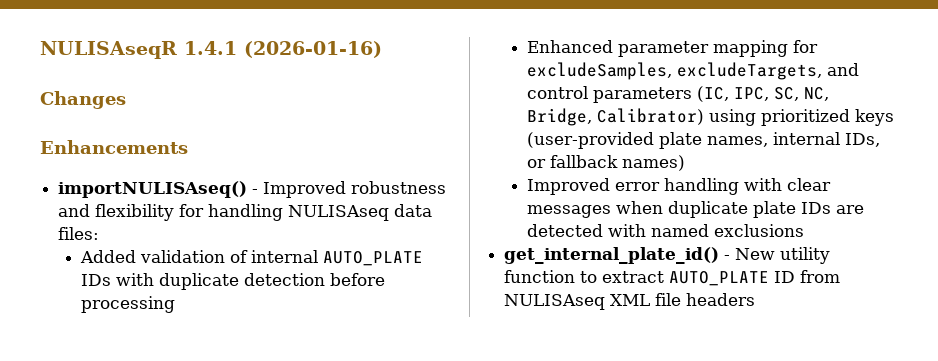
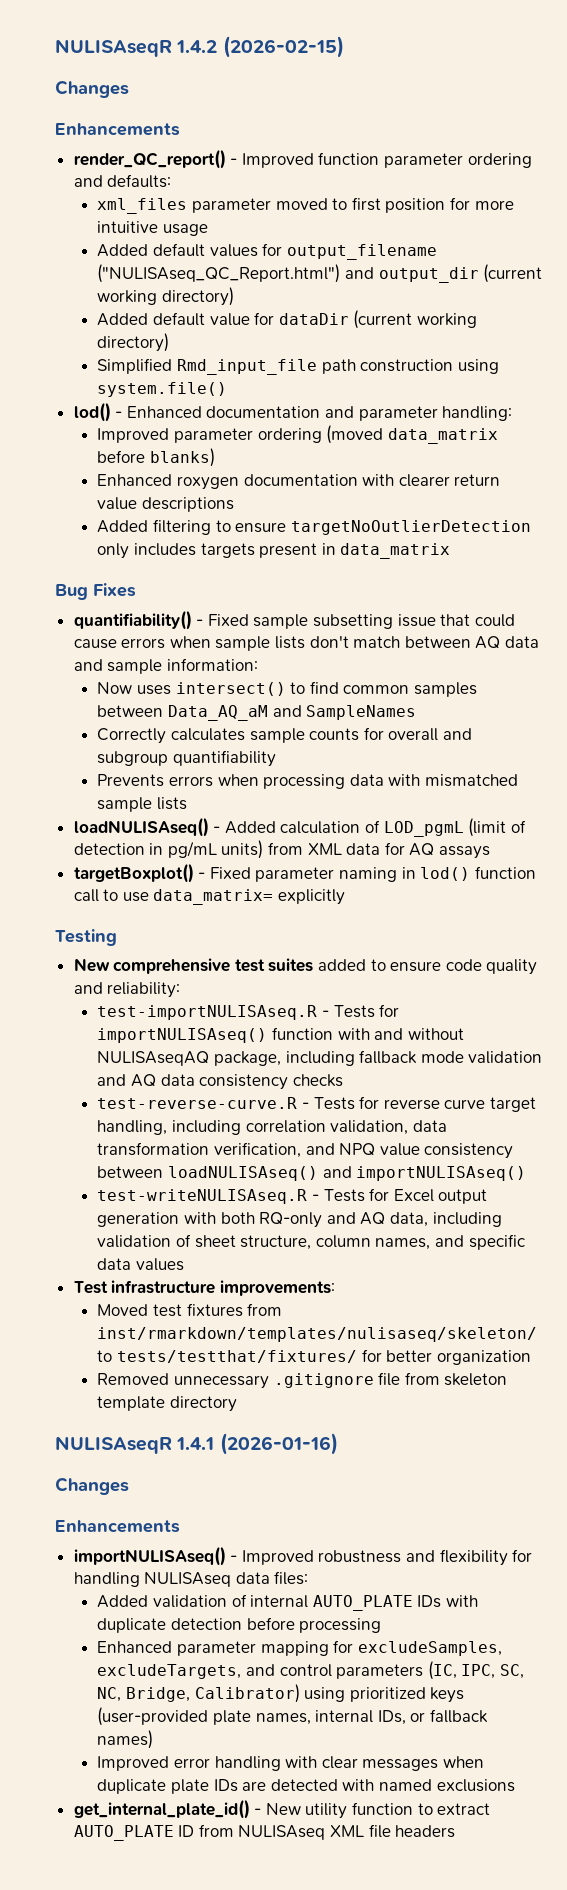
+ NULISAseqR 1.4.2 (2026-02-15)
+ Changes
+ Enhancements
+ render_QC_report() - Improved function parameter ordering and defaults:
+ xml_files parameter moved to first position for more intuitive usage
+ Added default values for output_filename ("NULISAseq_QC_Report.html") and output_dir (current working directory)
+ Added default value for dataDir (current working directory)
+ Simplified Rmd_input_file path construction using system.file()
+ lod() - Enhanced documentation and parameter handling:
+ Improved parameter ordering (moved data_matrix before blanks)
+ Enhanced roxygen documentation with clearer return value descriptions
+ Added filtering to ensure targetNoOutlierDetection only includes targets present in data_matrix
+ Bug Fixes
+ quantifiability() - Fixed sample subsetting issue that could cause errors when sample lists don't match between AQ data and sample information:
+ Now uses intersect() to find common samples between Data_AQ_aM and SampleNames
+ Correctly calculates sample counts for overall and subgroup quantifiability
+ Prevents errors when processing data with mismatched sample lists
+ loadNULISAseq() - Added calculation of LOD_pgmL (limit of detection in pg/mL units) from XML data for AQ assays
+ targetBoxplot() - Fixed parameter naming in lod() function call to use data_matrix= explicitly
+ Testing
+ New comprehensive test suites added to ensure code quality and reliability:
+ test-importNULISAseq.R - Tests for importNULISAseq() function with and without NULISAseqAQ package, including fallback mode validation and AQ data consistency checks
+ test-reverse-curve.R - Tests for reverse curve target handling, including correlation validation, data transformation verification, and NPQ value consistency between loadNULISAseq() and importNULISAseq()
+ test-writeNULISAseq.R - Tests for Excel output generation with both RQ-only and AQ data, including validation of sheet structure, column names, and specific data values
+ Test infrastructure improvements:
+ Moved test fixtures from inst/rmarkdown/templates/nulisaseq/skeleton/ to tests/testthat/fixtures/ for better organization
+ Removed unnecessary .gitignore file from skeleton template directory

